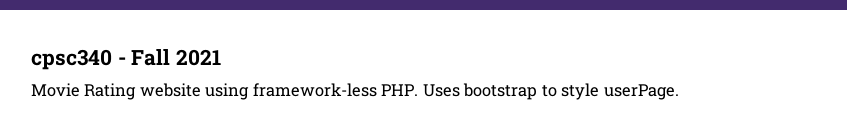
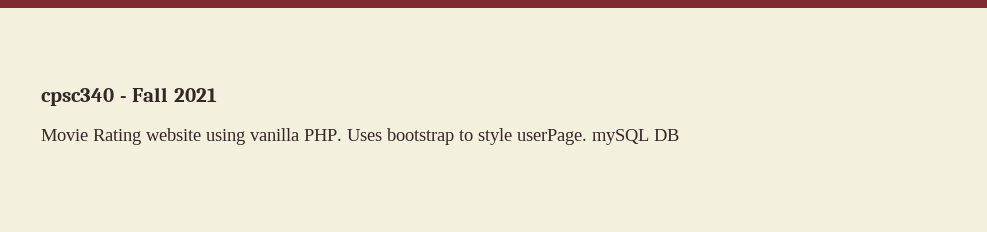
- Movie Rating website using framework-less PHP. Uses bootstrap to style userPage.
+ Movie Rating website using vanilla PHP. Uses bootstrap to style userPage. mySQL DB

